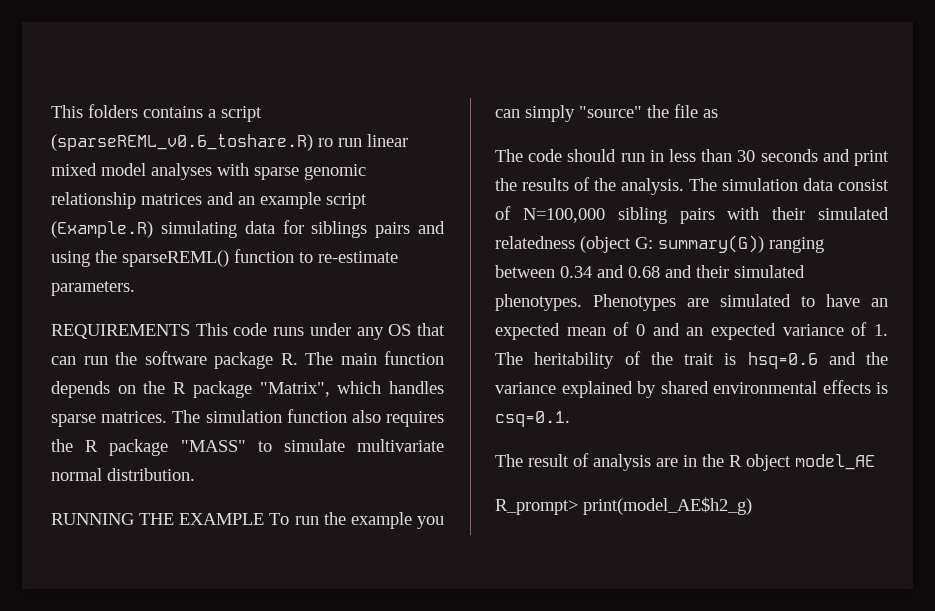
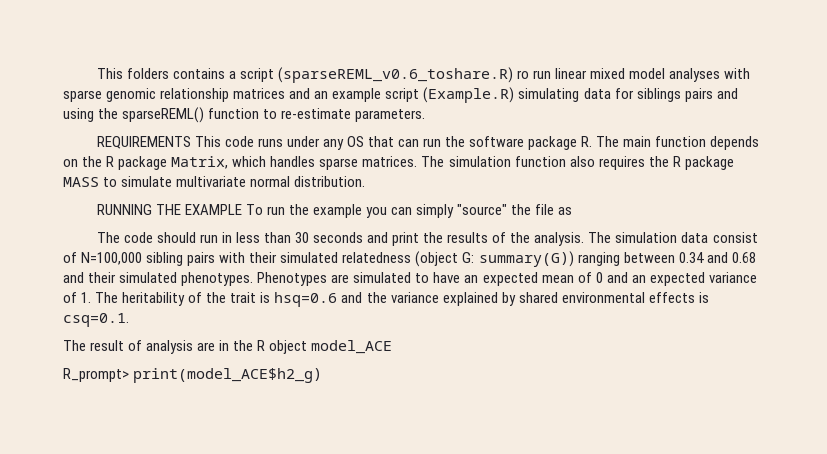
- REQUIREMENTS This code runs under any OS that can run the software package R. The main function depends on the R package "Matrix", which handles sparse matrices.
+ REQUIREMENTS This code runs under any OS that can run the software package R. The main function depends on the R package Matrix, which handles sparse matrices.
- The simulation function also requires the R package "MASS" to simulate multivariate normal distribution.
+ The simulation function also requires the R package MASS to simulate multivariate normal distribution.
- The result of analysis are in the R object model_AE
+ The result of analysis are in the R object model_ACE
- R_prompt> print(model_AE$h2_g)
+ R_prompt> print(model_ACE$h2_g)

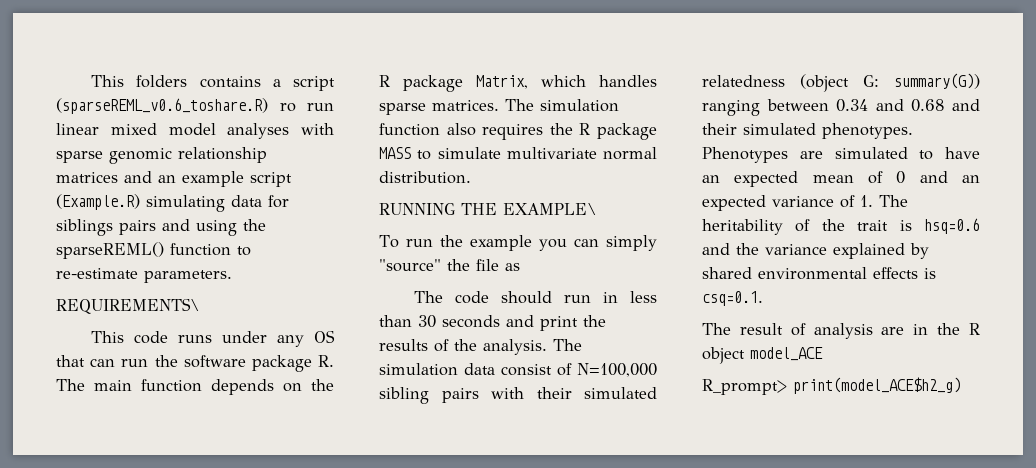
- REQUIREMENTS This code runs under any OS that can run the software package R. The main function depends on the R package Matrix, which handles sparse matrices.
+ REQUIREMENTS\
+ This code runs under any OS that can run the software package R. The main function depends on the R package Matrix, which handles sparse matrices.
- RUNNING THE EXAMPLE To run the example you can simply "source" the file as
+ RUNNING THE EXAMPLE\
+ To run the example you can simply "source" the file as

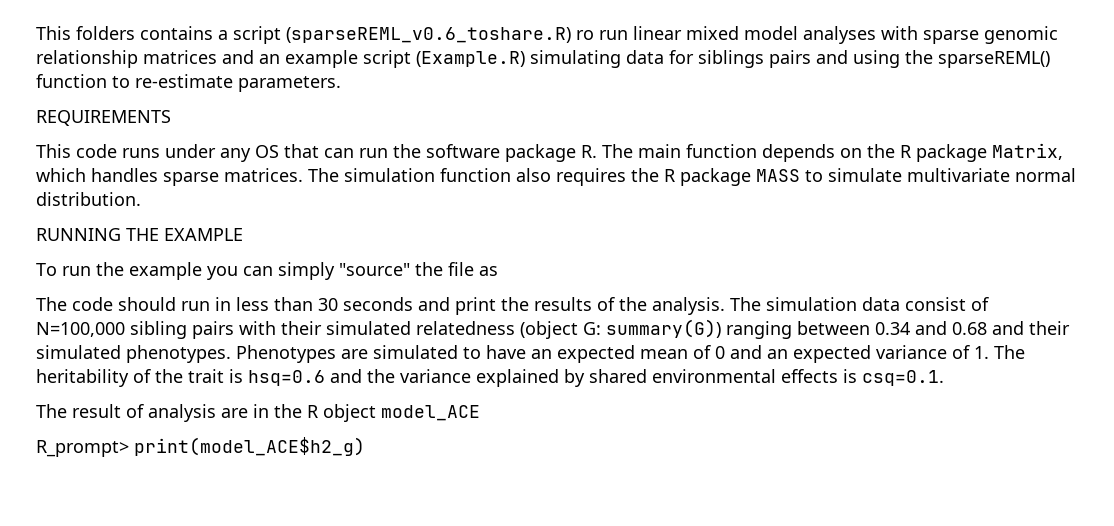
- REQUIREMENTS\
+ REQUIREMENTS
- RUNNING THE EXAMPLE\
+ RUNNING THE EXAMPLE

